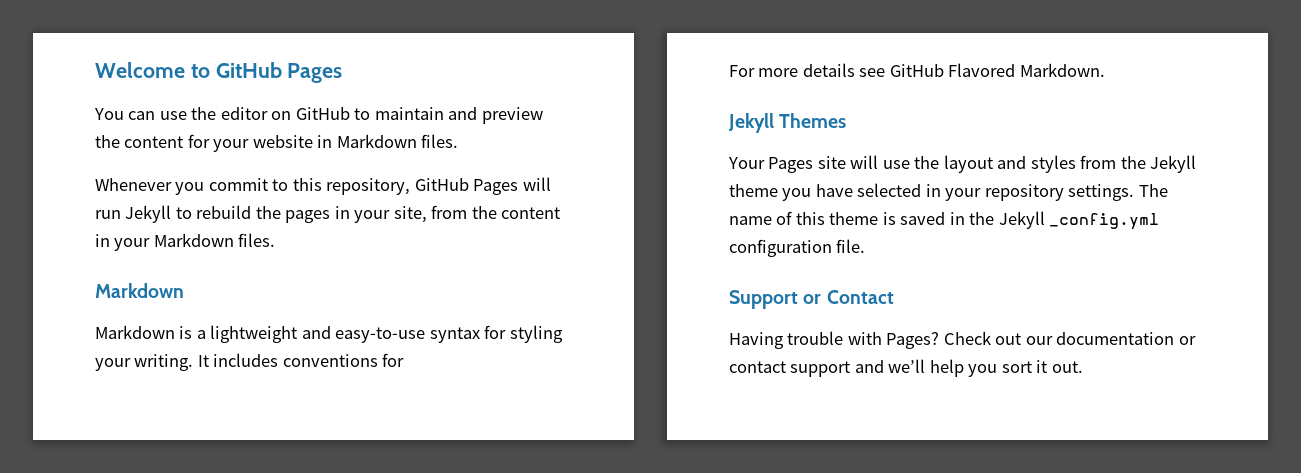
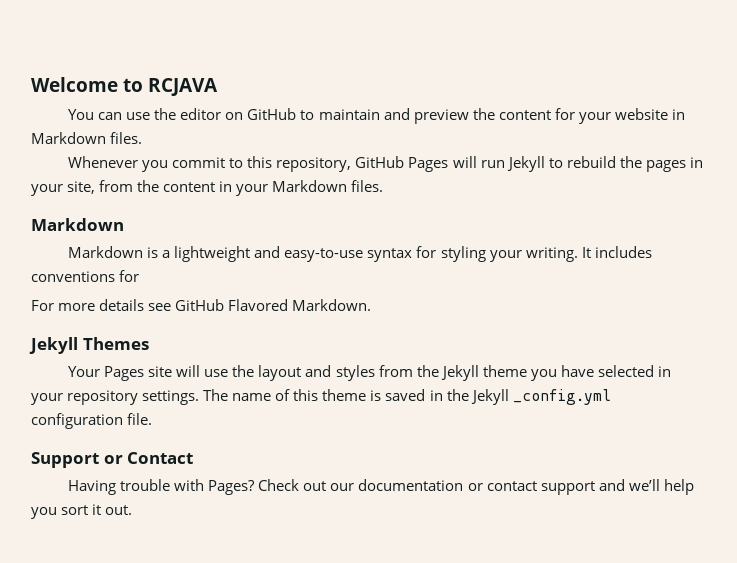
- Welcome to GitHub Pages
+ Welcome to RCJAVA

